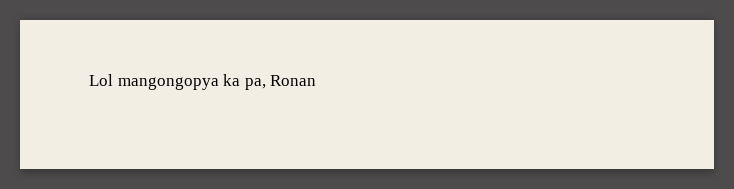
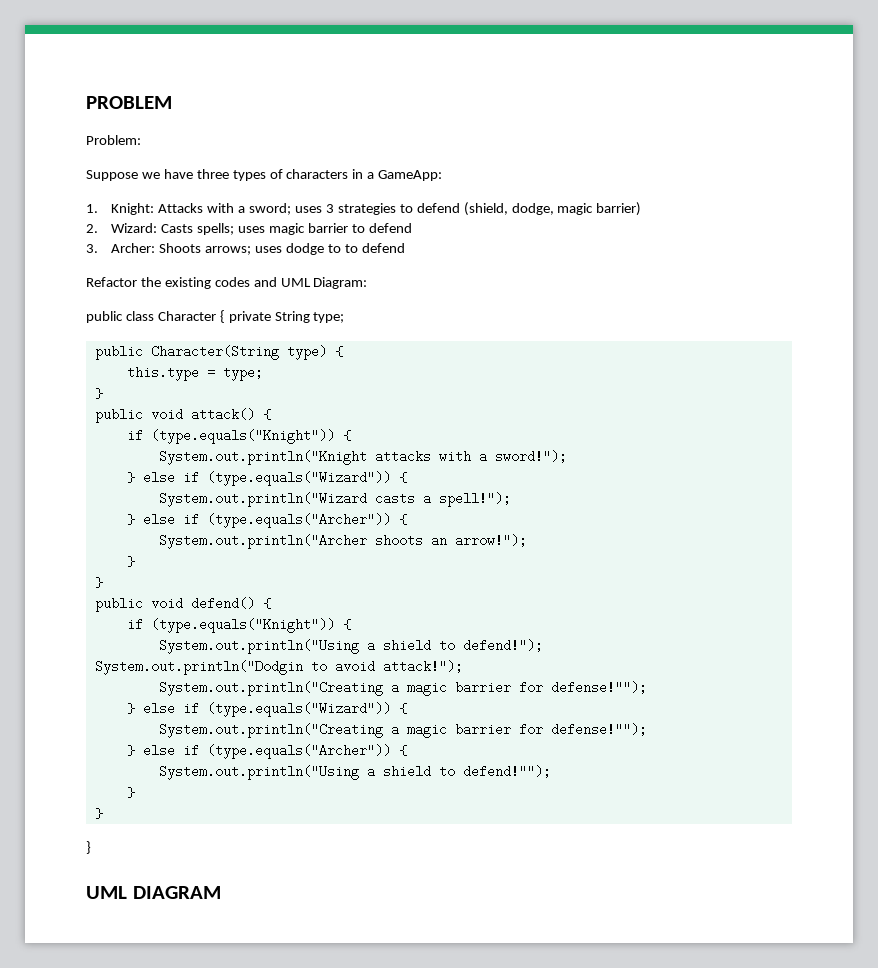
- Lol mangongopya ka pa, Ronan
+ PROBLEM
+ Problem:
+ Suppose we have three types of characters in a GameApp:
+ 1. Knight: Attacks with a sword; uses 3 strategies to defend (shield, dodge, magic barrier)
+ 2. Wizard: Casts spells; uses magic barrier to defend
+ 3. Archer: Shoots arrows; uses dodge to to defend
+ Refactor the existing codes and UML Diagram:
+ public class Character { private String type;
+ public Character(String type) {
+ this.type = type;
+ }
+ public void attack() {
+ if (type.equals("Knight")) {
+ System.out.println("Knight attacks with a sword!");
+ } else if (type.equals("Wizard")) {
+ System.out.println("Wizard casts a spell!");
+ } else if (type.equals("Archer")) {
+ System.out.println("Archer shoots an arrow!");
+ }
+ }
+ public void defend() {
+ if (type.equals("Knight")) {
+ System.out.println("Using a shield to defend!");
+ System.out.println("Dodgin to avoid attack!");
+ System.out.println("Creating a magic barrier for defense!"");
+ } else if (type.equals("Wizard")) {
+ System.out.println("Creating a magic barrier for defense!"");
+ } else if (type.equals("Archer")) {
+ System.out.println("Using a shield to defend!"");
+ }
+ }
+ }
+ UML DIAGRAM

